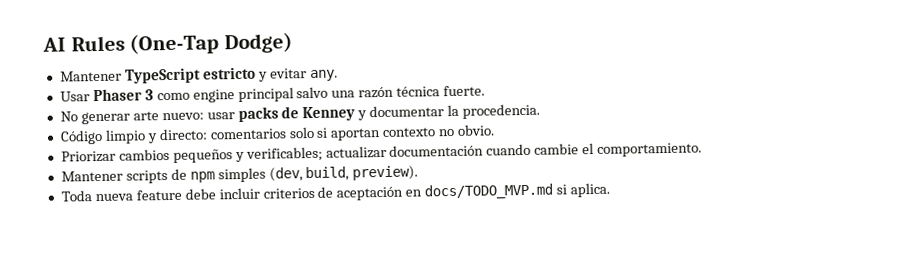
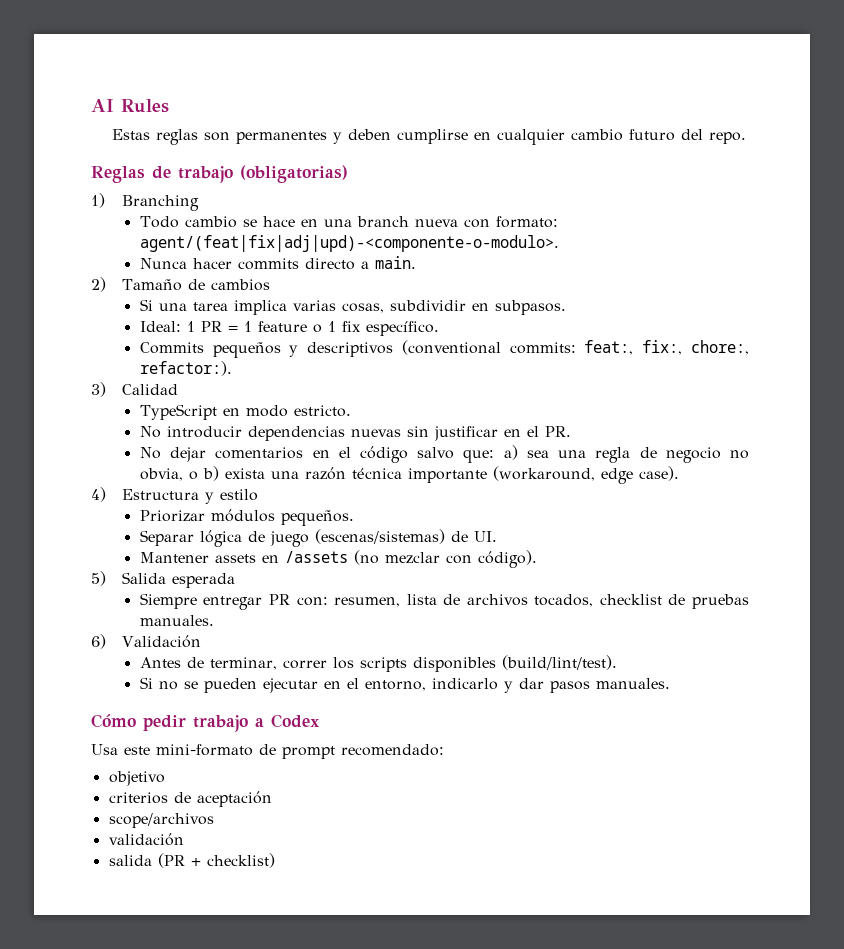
- AI Rules (One-Tap Dodge)
- Mantener TypeScript estricto y evitar any.
- Usar Phaser 3 como engine principal salvo una razón técnica fuerte.
- No generar arte nuevo: usar packs de Kenney y documentar la procedencia.
- Código limpio y directo: comentarios solo si aportan contexto no obvio.
- Priorizar cambios pequeños y verificables; actualizar documentación cuando cambie el comportamiento.
- Mantener scripts de npm simples (dev, build, preview).
- Toda nueva feature debe incluir criterios de aceptación en docs/TODO_MVP.md si aplica.
+ AI Rules
+ Estas reglas son permanentes y deben cumplirse en cualquier cambio futuro del repo.
+ Reglas de trabajo (obligatorias)
+ 1) Branching
+ Todo cambio se hace en una branch nueva con formato: agent/(feat|fix|adj|upd)-<componente-o-modulo>.
+ Nunca hacer commits directo a main.
+ 2) Tamaño de cambios
+ Si una tarea implica varias cosas, subdividir en subpasos.
+ Ideal: 1 PR = 1 feature o 1 fix específico.
+ Commits pequeños y descriptivos (conventional commits: feat:, fix:, chore:, refactor:).
+ 3) Calidad
+ TypeScript en modo estricto.
+ No introducir dependencias nuevas sin justificar en el PR.
+ No dejar comentarios en el código salvo que: a) sea una regla de negocio no obvia, o b) exista una razón técnica importante (workaround, edge case).
+ 4) Estructura y estilo
+ Priorizar módulos pequeños.
+ Separar lógica de juego (escenas/sistemas) de UI.
+ Mantener assets en /assets (no mezclar con código).
+ 5) Salida esperada
+ Siempre entregar PR con: resumen, lista de archivos tocados, checklist de pruebas manuales.
+ 6) Validación
+ Antes de terminar, correr los scripts disponibles (build/lint/test).
+ Si no se pueden ejecutar en el entorno, indicarlo y dar pasos manuales.
+ Cómo pedir trabajo a Codex
+ Usa este mini-formato de prompt recomendado:
+ objetivo
+ criterios de aceptación
+ scope/archivos
+ validación
+ salida (PR + checklist)

